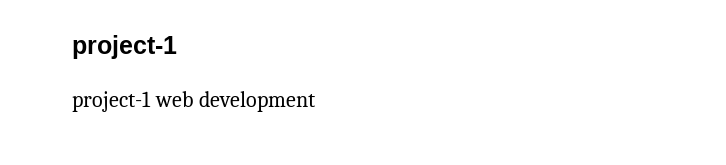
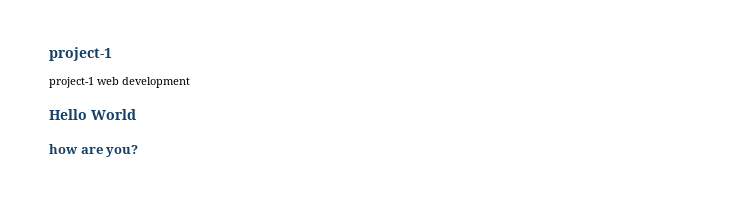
+ Hello World
+ how are you?

